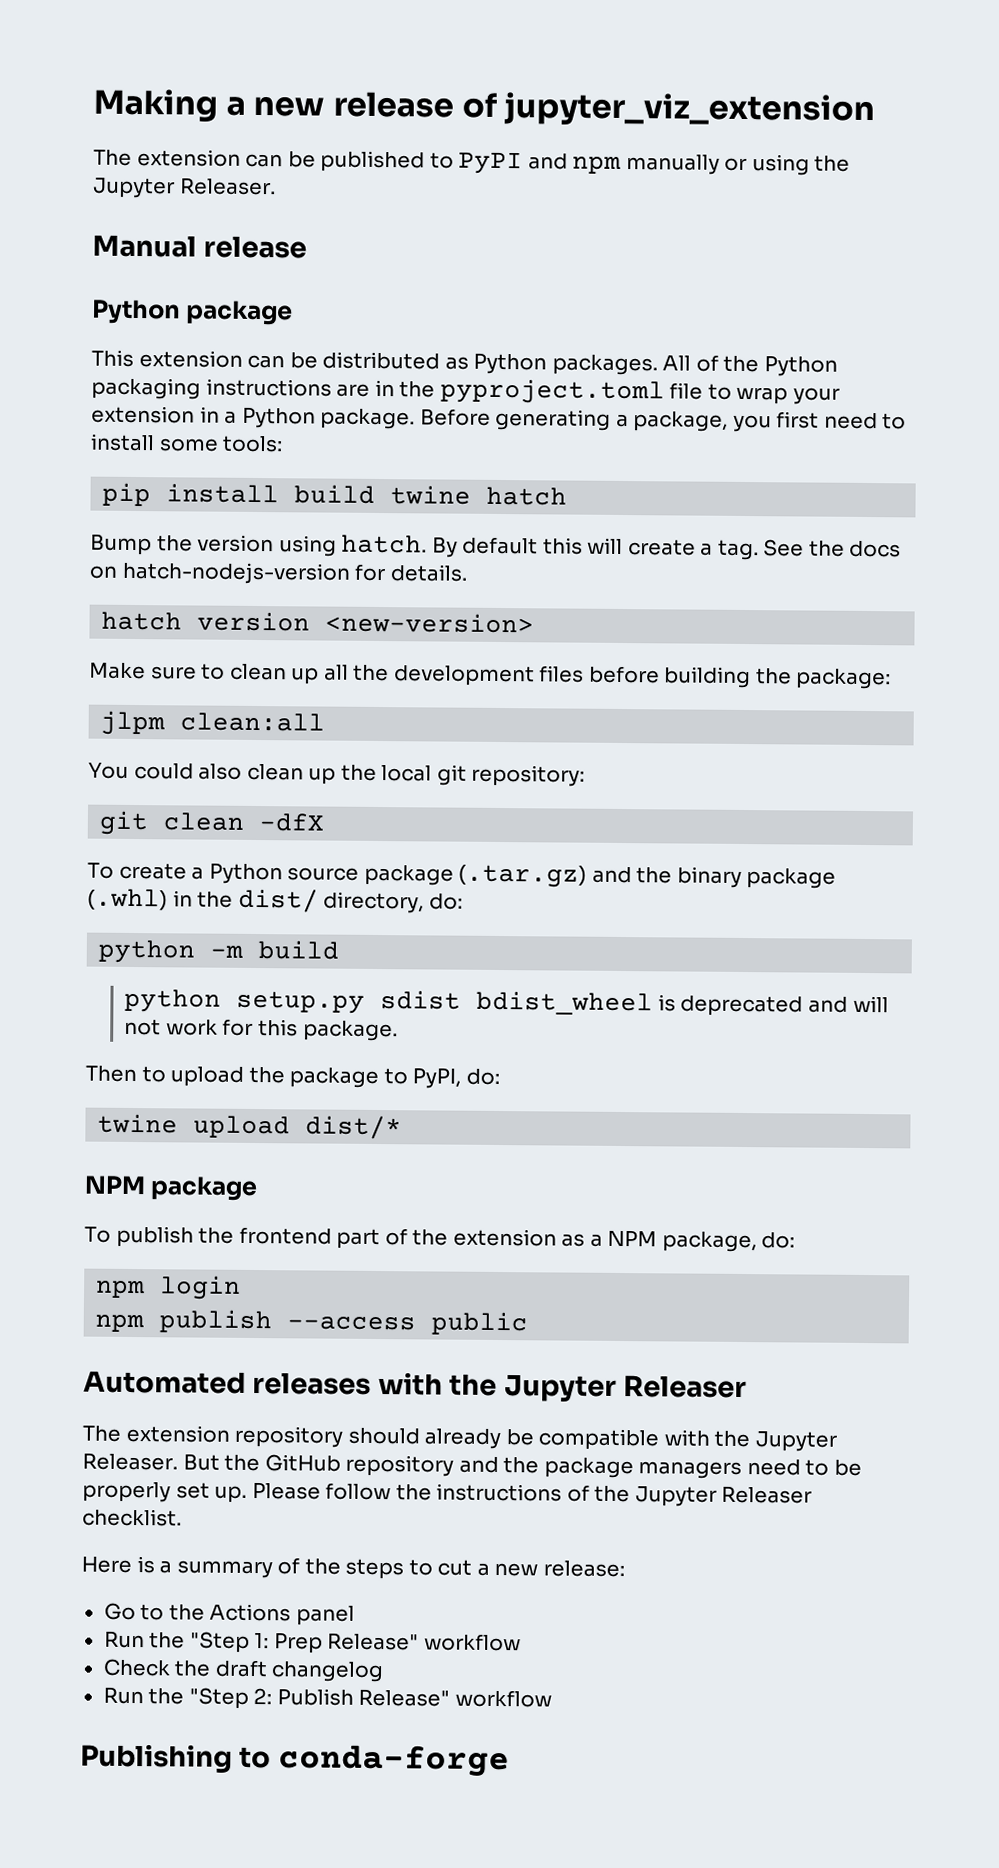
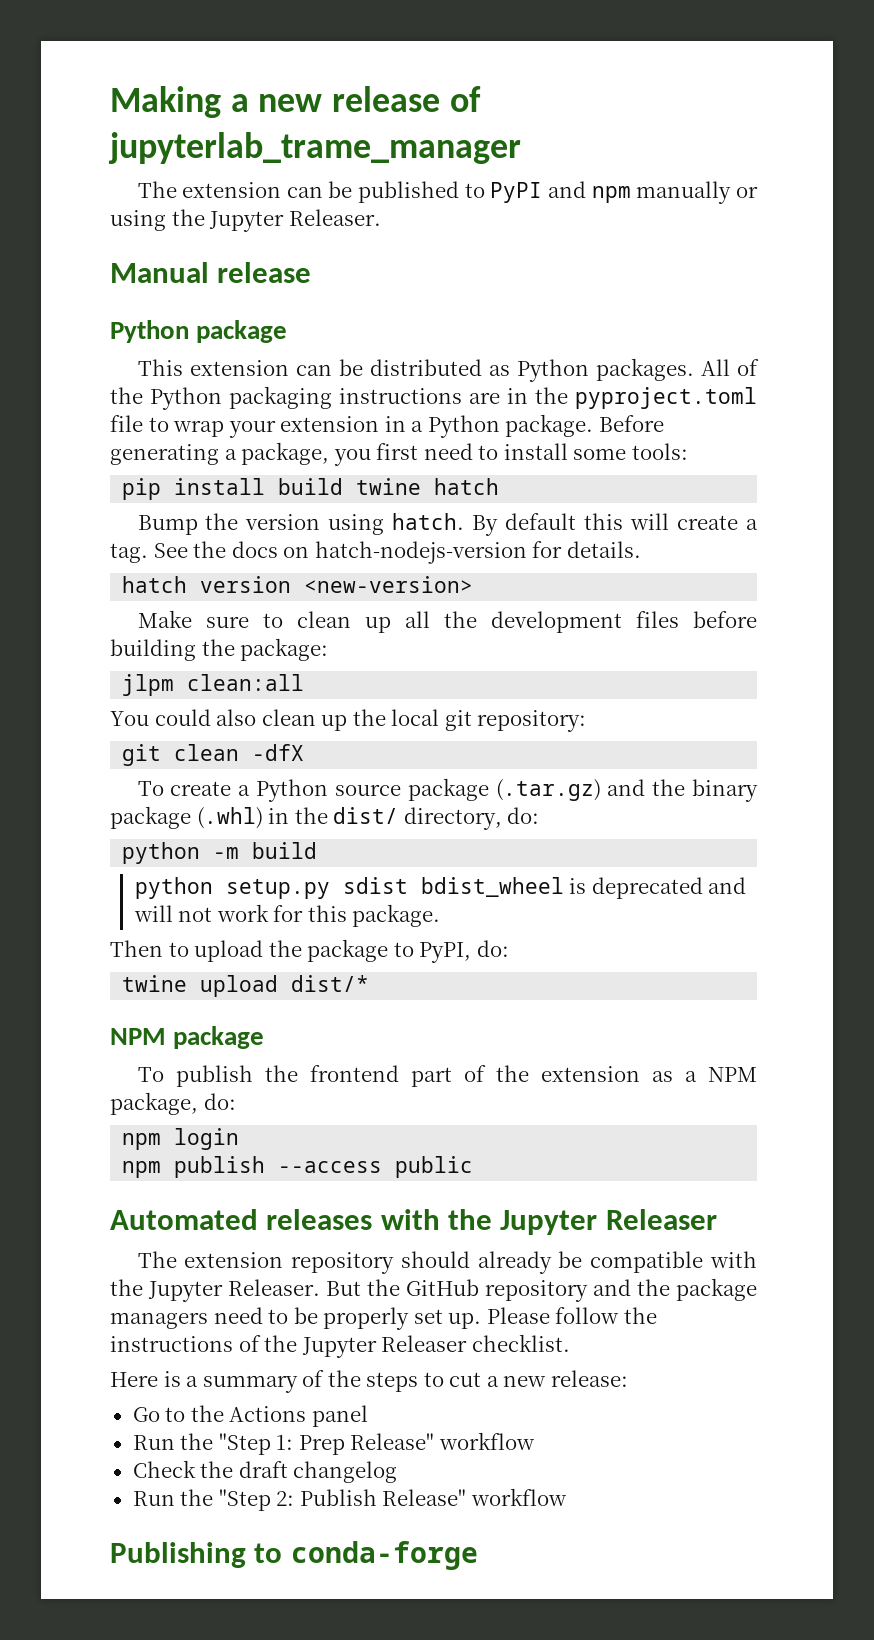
- Making a new release of jupyter_viz_extension
+ Making a new release of jupyterlab_trame_manager

